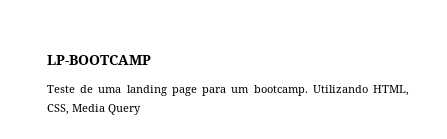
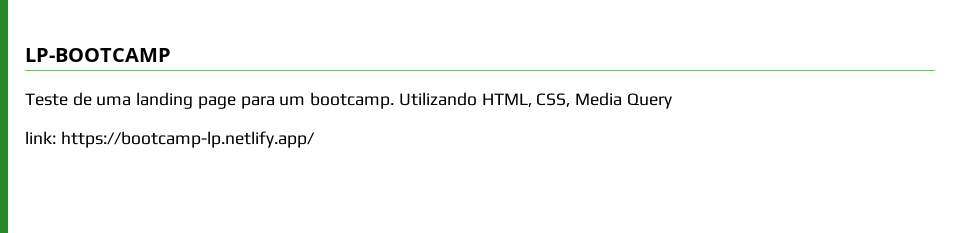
+ link: https://bootcamp-lp.netlify.app/

